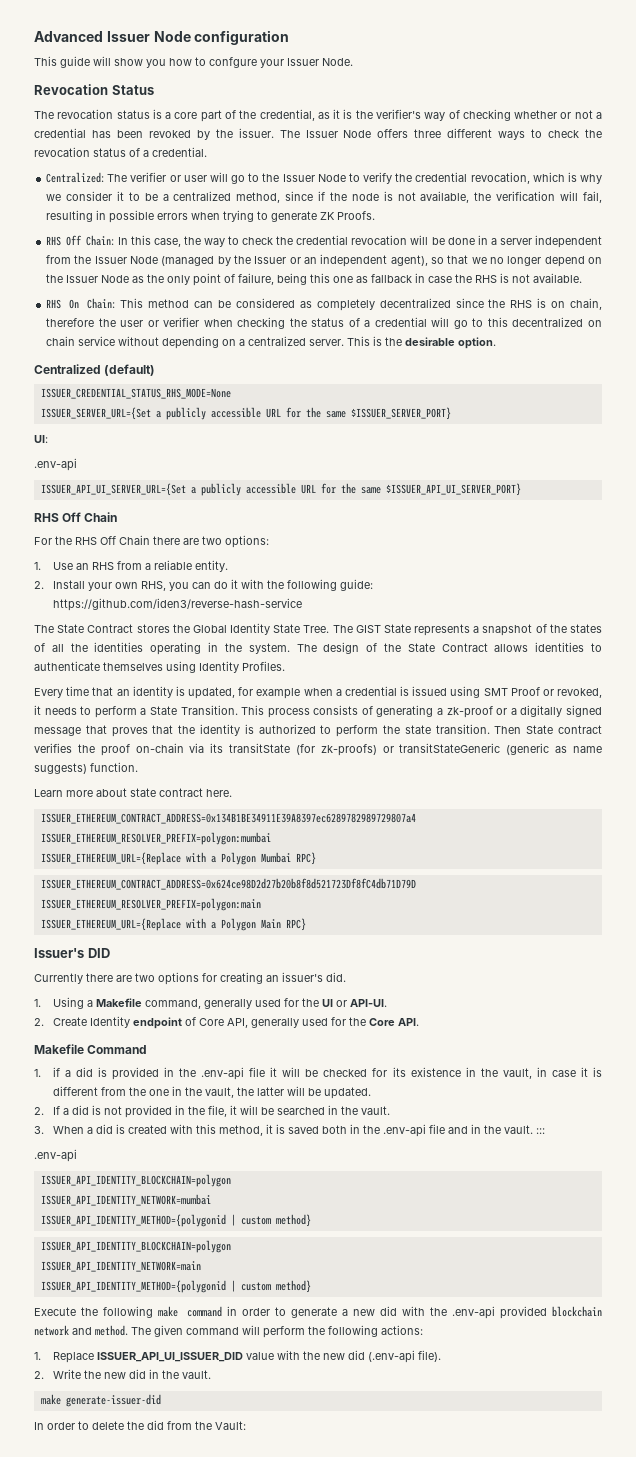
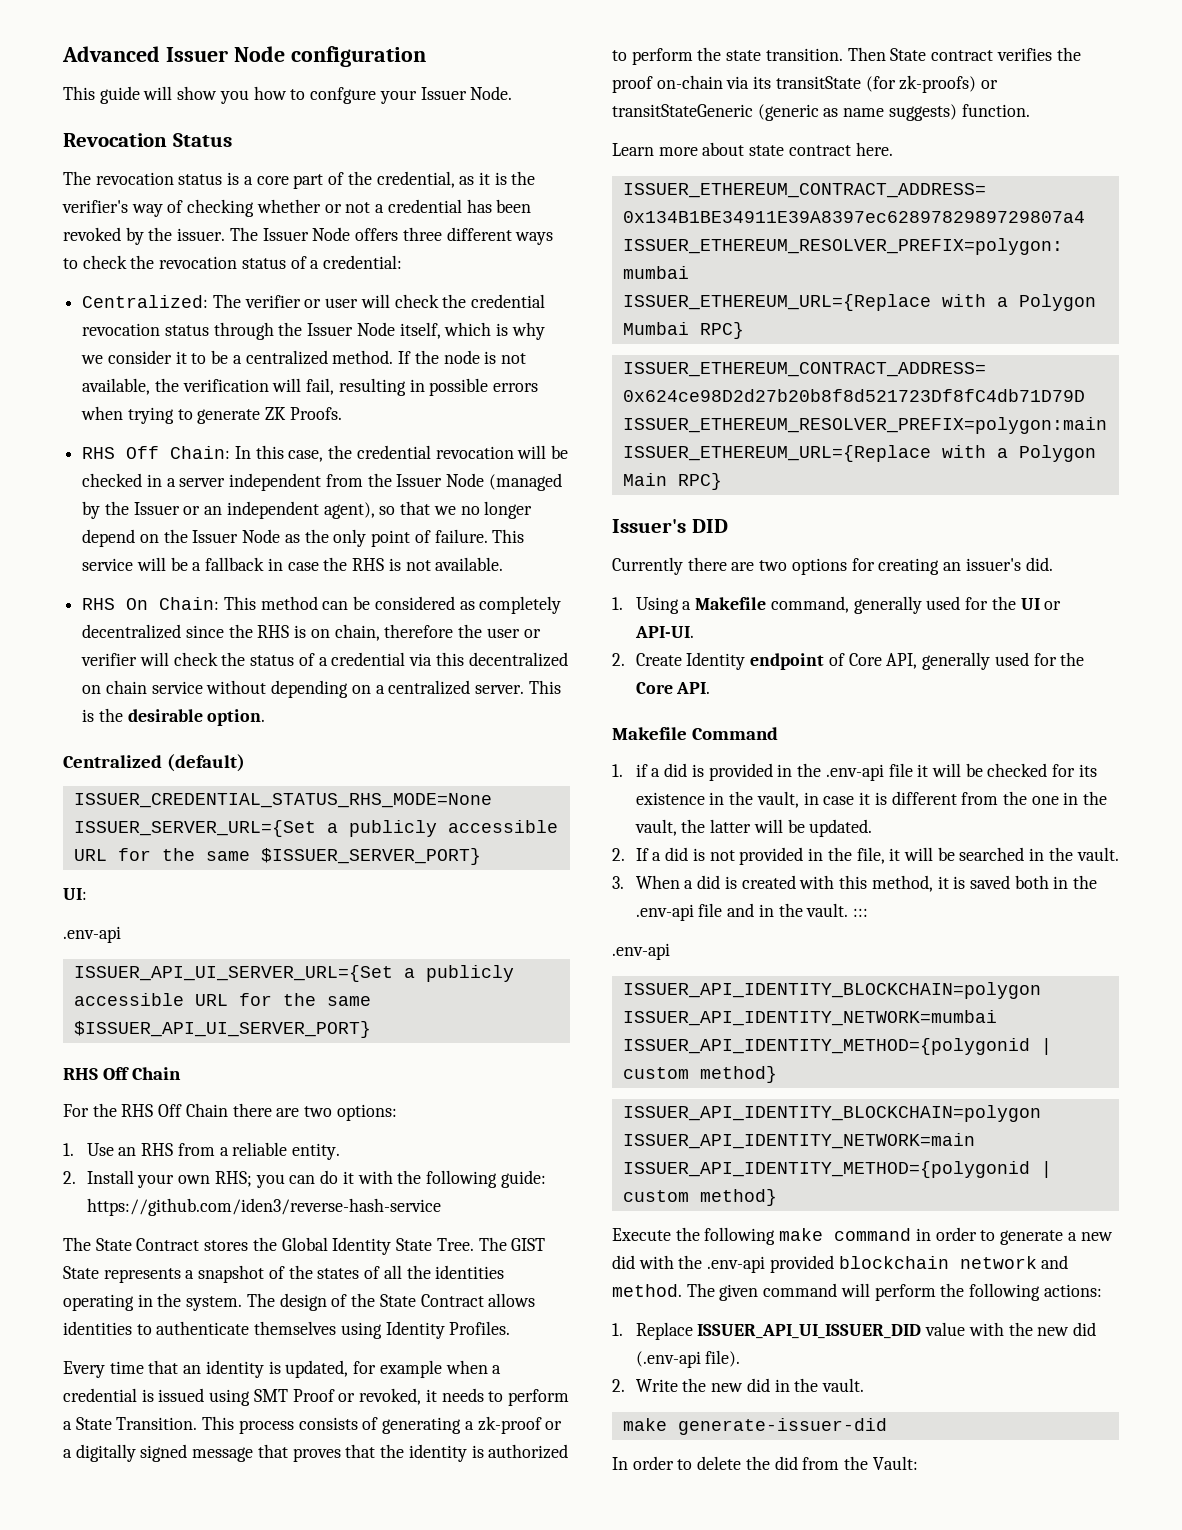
- The Issuer Node offers three different ways to check the revocation status of a credential.
+ The Issuer Node offers three different ways to check the revocation status of a credential:
- Centralized: The verifier or user will go to the Issuer Node to verify the credential revocation, which is why we consider it to be a centralized method, since if the node is not available, the verification will fail, resulting in possible errors when trying to generate ZK Proofs.
+ Centralized: The verifier or user will check the credential revocation status through the Issuer Node itself, which is why we consider it to be a centralized method. If the node is not available, the verification will fail, resulting in possible errors when trying to generate ZK Proofs.
- RHS Off Chain: In this case, the way to check the credential revocation will be done in a server independent from the Issuer Node (managed by the Issuer or an independent agent), so that we no longer depend on the Issuer Node as the only point of failure, being this one as fallback in case the RHS is not available.
+ RHS Off Chain: In this case, the credential revocation will be checked in a server independent from the Issuer Node (managed by the Issuer or an independent agent), so that we no longer depend on the Issuer Node as the only point of failure. This service will be a fallback in case the RHS is not available.
- RHS On Chain: This method can be considered as completely decentralized since the RHS is on chain, therefore the user or verifier when checking the status of a credential will go to this decentralized on chain service without depending on a centralized server.
+ RHS On Chain: This method can be considered as completely decentralized since the RHS is on chain, therefore the user or verifier will check the status of a credential via this decentralized on chain service without depending on a centralized server.
- 2. Install your own RHS, you can do it with the following guide: https://github.com/iden3/reverse-hash-service
+ 2. Install your own RHS; you can do it with the following guide: https://github.com/iden3/reverse-hash-service

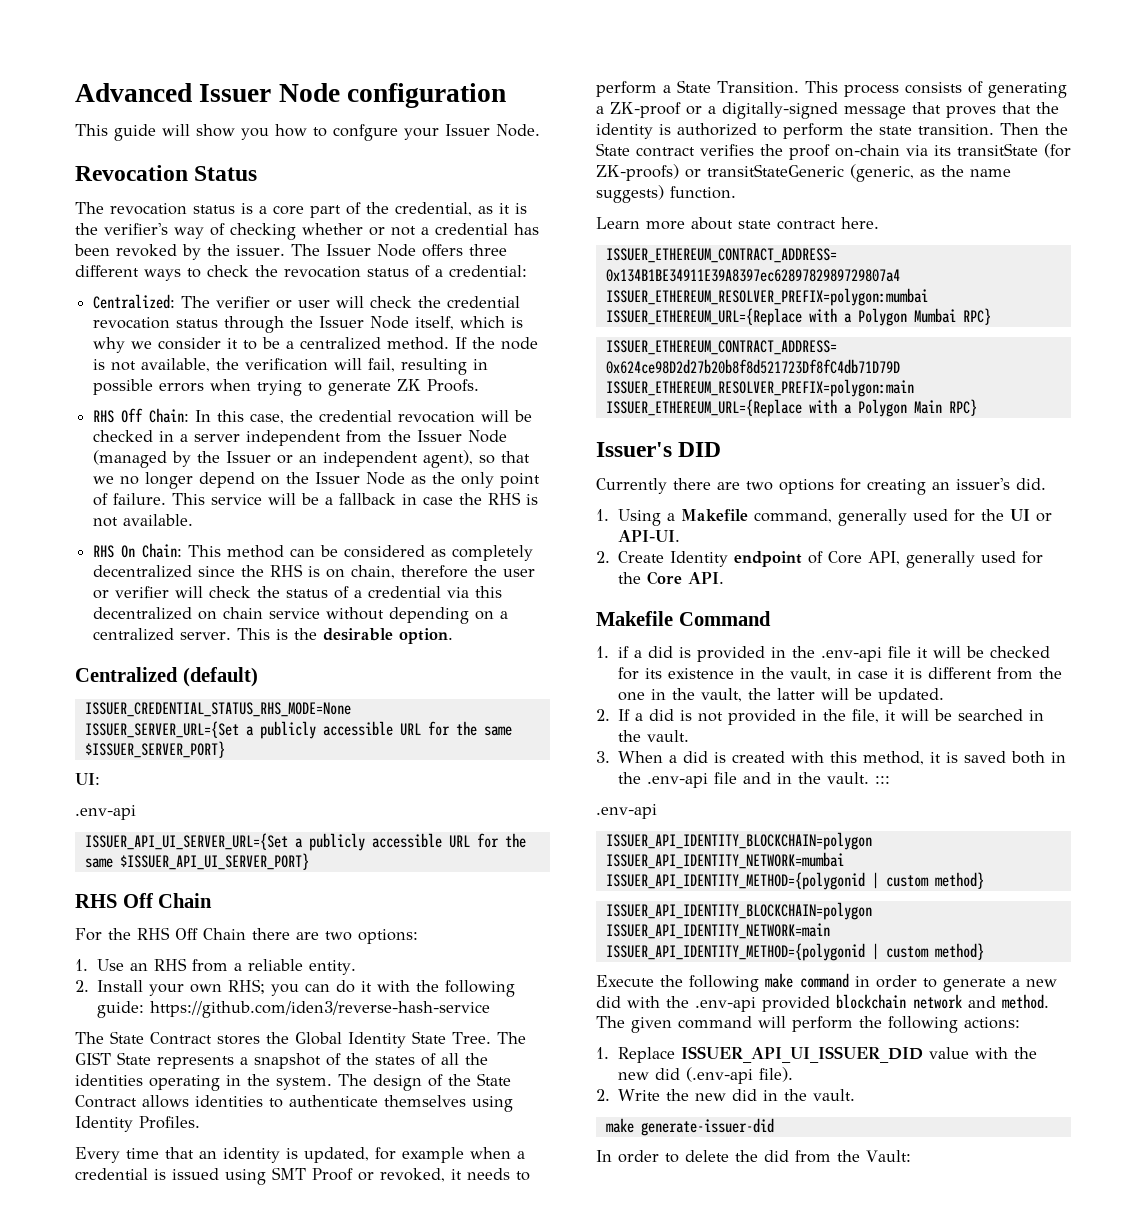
- This process consists of generating a zk-proof or a digitally signed message that proves that the identity is authorized to perform the state transition.
+ This process consists of generating a ZK-proof or a digitally-signed message that proves that the identity is authorized to perform the state transition.
- Then State contract verifies the proof on-chain via its transitState (for zk-proofs) or transitStateGeneric (generic as name suggests) function.
+ Then the State contract verifies the proof on-chain via its transitState (for ZK-proofs) or transitStateGeneric (generic, as the name suggests) function.

